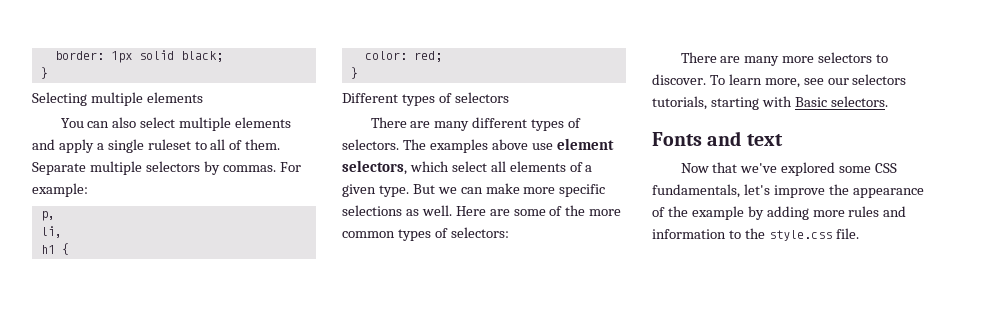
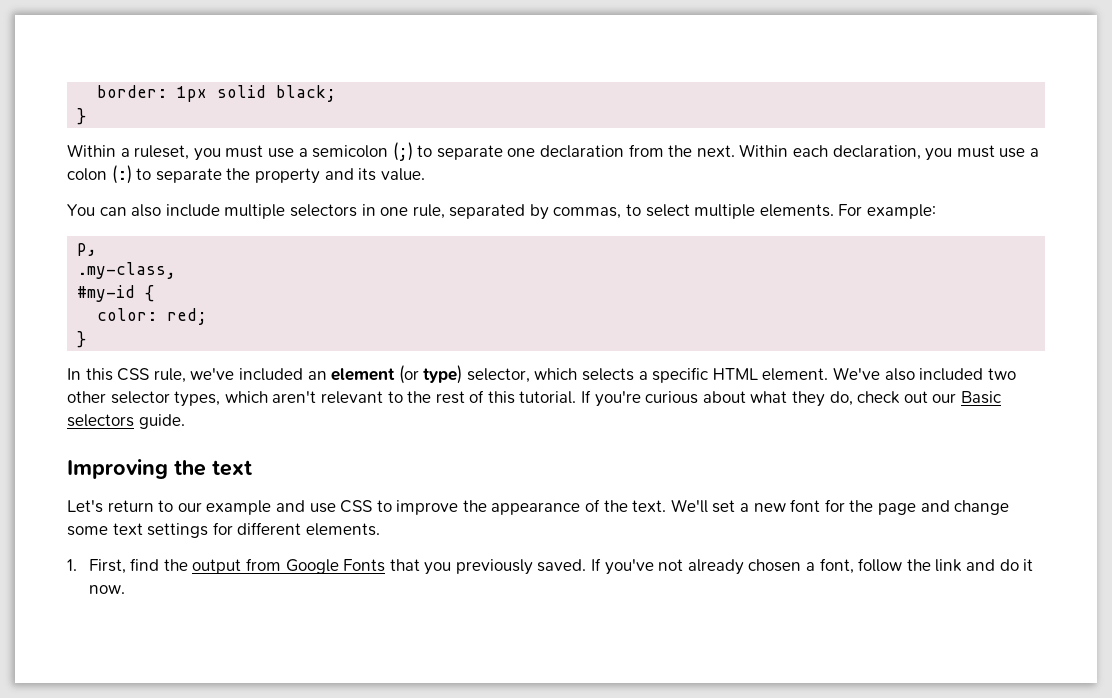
- Selecting multiple elements
- You can also select multiple elements and apply a single ruleset to all of them. Separate multiple selectors by commas.
+ Within a ruleset, you must use a semicolon (;) to separate one declaration from the next. Within each declaration, you must use a colon (:) to separate the property and its value.
+ You can also include multiple selectors in one rule, separated by commas, to select multiple elements.
- li,
- h1 {
+ .my-class,
+ #my-id {
- Different types of selectors
- There are many different types of selectors. The examples above use element selectors, which select all elements of a given type. But we can make more specific selections as well. Here are some of the more common types of selectors:
- There are many more selectors to discover. To learn more, see our selectors tutorials, starting with Basic selectors.
- Fonts and text
- Now that we've explored some CSS fundamentals, let's improve the appearance of the example by adding more rules and information to the style.css file.
+ In this CSS rule, we've included an element (or type) selector, which selects a specific HTML element. We've also included two other selector types, which aren't relevant to the rest of this tutorial. If you're curious about what they do, check out our Basic selectors guide.
+ Improving the text
+ Let's return to our example and use CSS to improve the appearance of the text. We'll set a new font for the page and change some text settings for different elements.
+ 1. First, find the output from Google Fonts that you previously saved. If you've not already chosen a font, follow the link and do it now.

